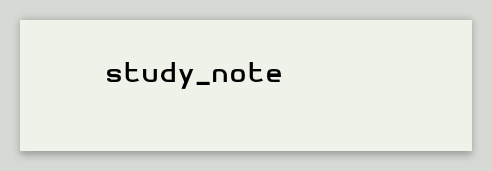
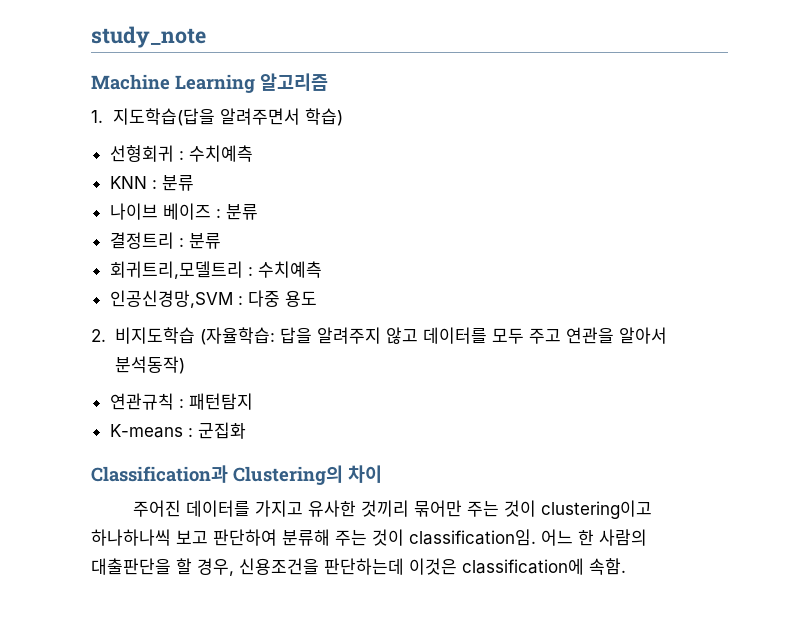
+ Machine Learning 알고리즘
+ 1. 지도학습(답을 알려주면서 학습)
+ 선형회귀 : 수치예측
+ KNN : 분류
+ 나이브 베이즈 : 분류
+ 결정트리 : 분류
+ 회귀트리,모델트리 : 수치예측
+ 인공신경망,SVM : 다중 용도
+ 2. 비지도학습 (자율학습: 답을 알려주지 않고 데이터를 모두 주고 연관을 알아서 분석동작)
+ 연관규칙 : 패턴탐지
+ K-means : 군집화
+ Classification과 Clustering의 차이
+ 주어진 데이터를 가지고 유사한 것끼리 묶어만 주는 것이 clustering이고 하나하나씩 보고 판단하여 분류해 주는 것이 classification임. 어느 한 사람의 대출판단을 할 경우, 신용조건을 판단하는데 이것은 classification에 속함.

